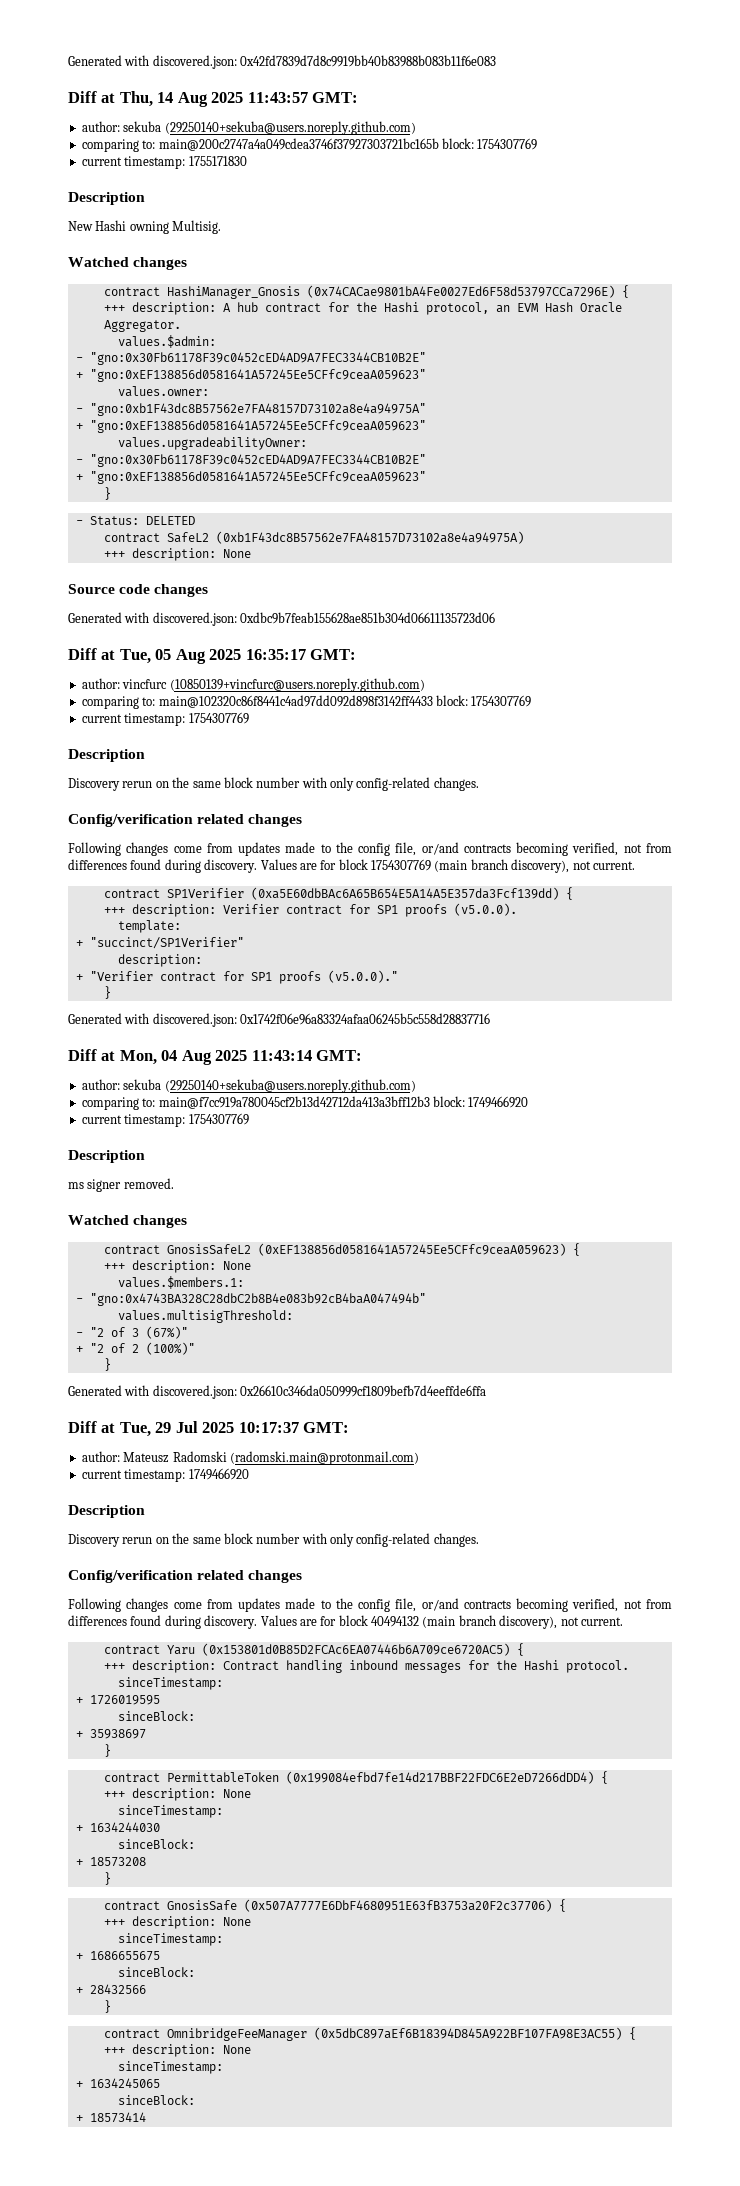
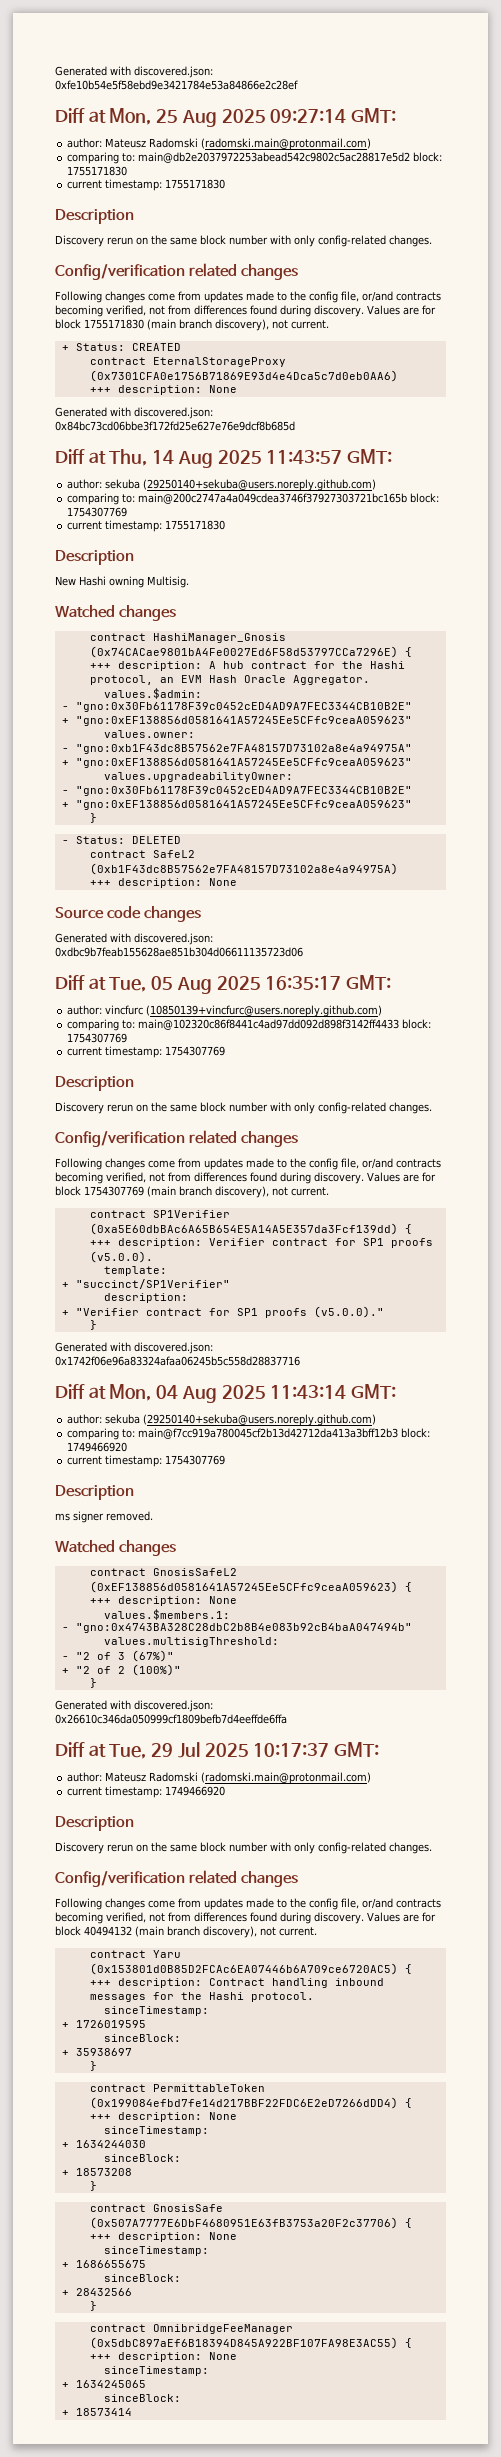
- Generated with discovered.json: 0x42fd7839d7d8c9919bb40b83988b083b11f6e083
+ Generated with discovered.json: 0xfe10b54e5f58ebd9e3421784e53a84866e2c28ef
+ Diff at Mon, 25 Aug 2025 09:27:14 GMT:
+ author: Mateusz Radomski (radomski.main@protonmail.com)
+ comparing to: main@db2e2037972253abead542c9802c5ac28817e5d2 block: 1755171830
+ current timestamp: 1755171830
+ Description
+ Discovery rerun on the same block number with only config-related changes.
+ Config/verification related changes
+ Following changes come from updates made to the config file, or/and contracts becoming verified, not from differences found during discovery. Values are for block 1755171830 (main branch discovery), not current.
+ + Status: CREATED
+ contract EternalStorageProxy (0x7301CFA0e1756B71869E93d4e4Dca5c7d0eb0AA6)
+ +++ description: None
+ Generated with discovered.json: 0x84bc73cd06bbe3f172fd25e627e76e9dcf8b685d

